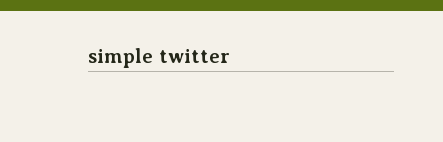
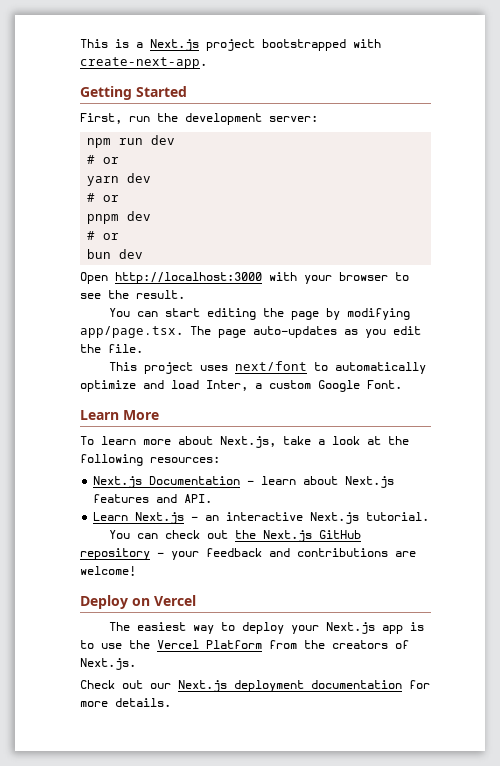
- simple twitter
+ This is a Next.js project bootstrapped with create-next-app.
+ Getting Started
+ First, run the development server:
+ npm run dev
+ # or
+ yarn dev
+ # or
+ pnpm dev
+ # or
+ bun dev
+ Open http://localhost:3000 with your browser to see the result.
+ You can start editing the page by modifying app/page.tsx. The page auto-updates as you edit the file.
+ This project uses next/font to automatically optimize and load Inter, a custom Google Font.
+ Learn More
+ To learn more about Next.js, take a look at the following resources:
+ Next.js Documentation - learn about Next.js features and API.
+ Learn Next.js - an interactive Next.js tutorial.
+ You can check out the Next.js GitHub repository - your feedback and contributions are welcome!
+ Deploy on Vercel
+ The easiest way to deploy your Next.js app is to use the Vercel Platform from the creators of Next.js.
+ Check out our Next.js deployment documentation for more details.

